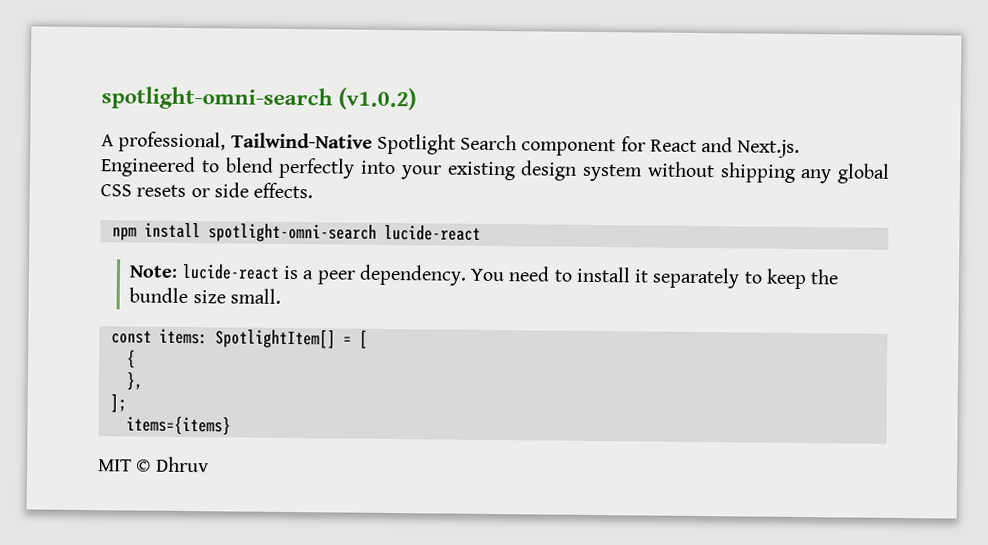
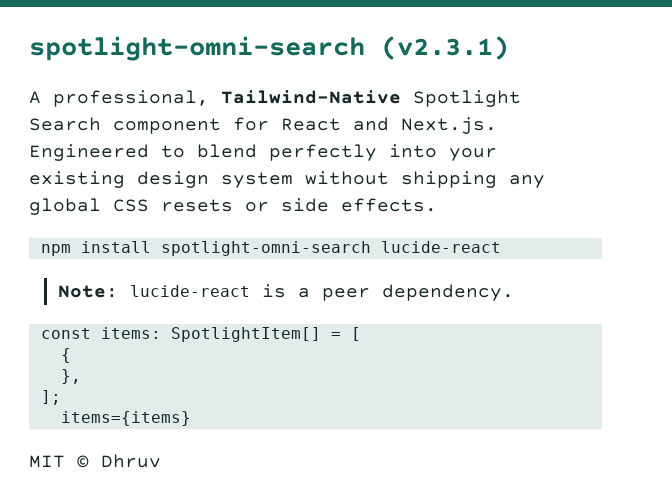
- spotlight-omni-search (v1.0.2)
+ spotlight-omni-search (v2.3.1)
- You need to install it separately to keep the bundle size small.

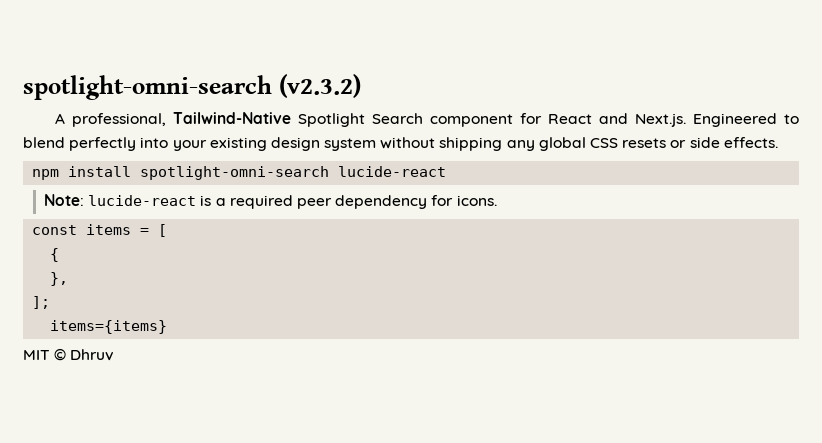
- spotlight-omni-search (v2.3.1)
+ spotlight-omni-search (v2.3.2)
- Note: lucide-react is a peer dependency.
+ Note: lucide-react is a required peer dependency for icons.
- const items: SpotlightItem[] = [
+ const items = [

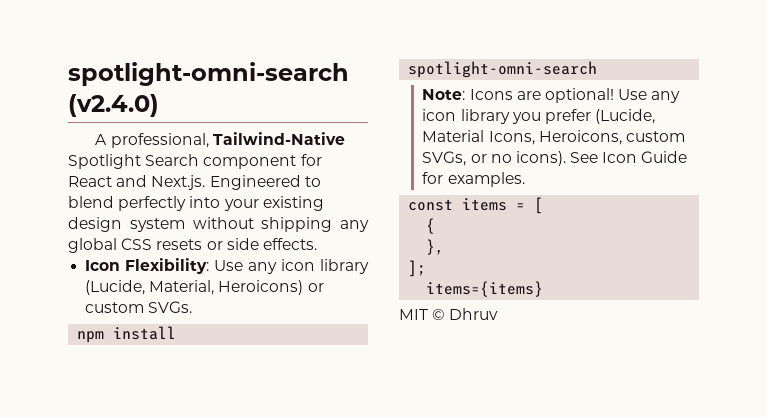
- spotlight-omni-search (v2.3.2)
+ spotlight-omni-search (v2.4.0)
+ Icon Flexibility: Use any icon library (Lucide, Material, Heroicons) or custom SVGs.
- npm install spotlight-omni-search lucide-react
+ npm install spotlight-omni-search
- Note: lucide-react is a required peer dependency for icons.
+ Note: Icons are optional! Use any icon library you prefer (Lucide, Material Icons, Heroicons, custom SVGs, or no icons). See Icon Guide for examples.

